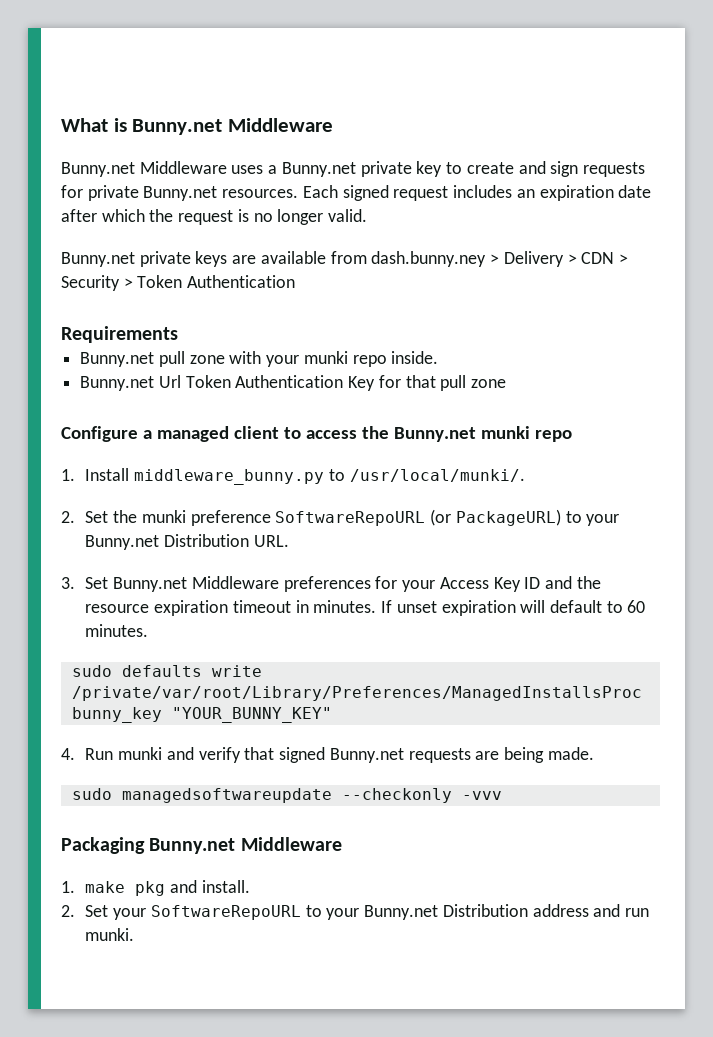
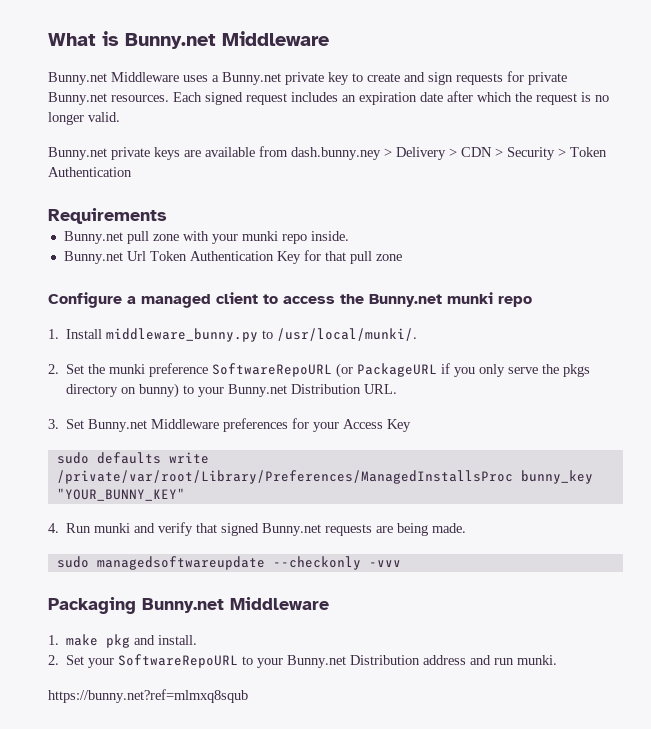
- 2. Set the munki preference SoftwareRepoURL (or PackageURL) to your Bunny.net Distribution URL.
+ 2. Set the munki preference SoftwareRepoURL (or PackageURL if you only serve the pkgs directory on bunny) to your Bunny.net Distribution URL.
- 3. Set Bunny.net Middleware preferences for your Access Key ID and the resource expiration timeout in minutes. If unset expiration will default to 60 minutes.
+ 3. Set Bunny.net Middleware preferences for your Access Key
+ https://bunny.net?ref=mlmxq8squb

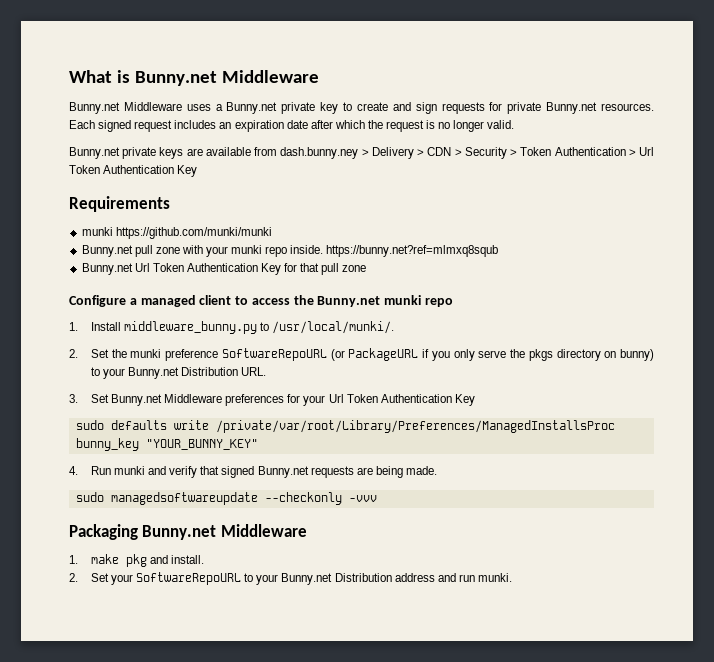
- Bunny.net private keys are available from dash.bunny.ney > Delivery > CDN > Security > Token Authentication
+ Bunny.net private keys are available from dash.bunny.ney > Delivery > CDN > Security > Token Authentication > Url Token Authentication Key
+ munki https://github.com/munki/munki
- Bunny.net pull zone with your munki repo inside.
+ Bunny.net pull zone with your munki repo inside. https://bunny.net?ref=mlmxq8squb
- 3. Set Bunny.net Middleware preferences for your Access Key
+ 3. Set Bunny.net Middleware preferences for your Url Token Authentication Key
- https://bunny.net?ref=mlmxq8squb

